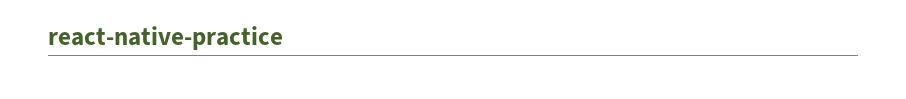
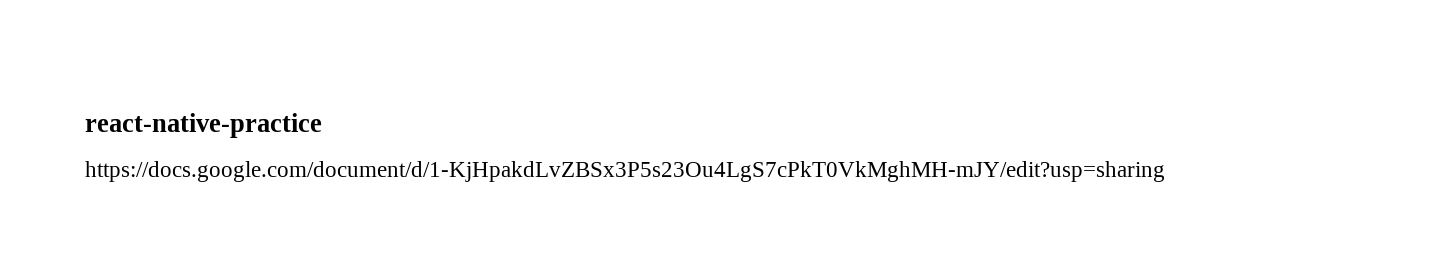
+ https://docs.google.com/document/d/1-KjHpakdLvZBSx3P5s23Ou4LgS7cPkT0VkMghMH-mJY/edit?usp=sharing

